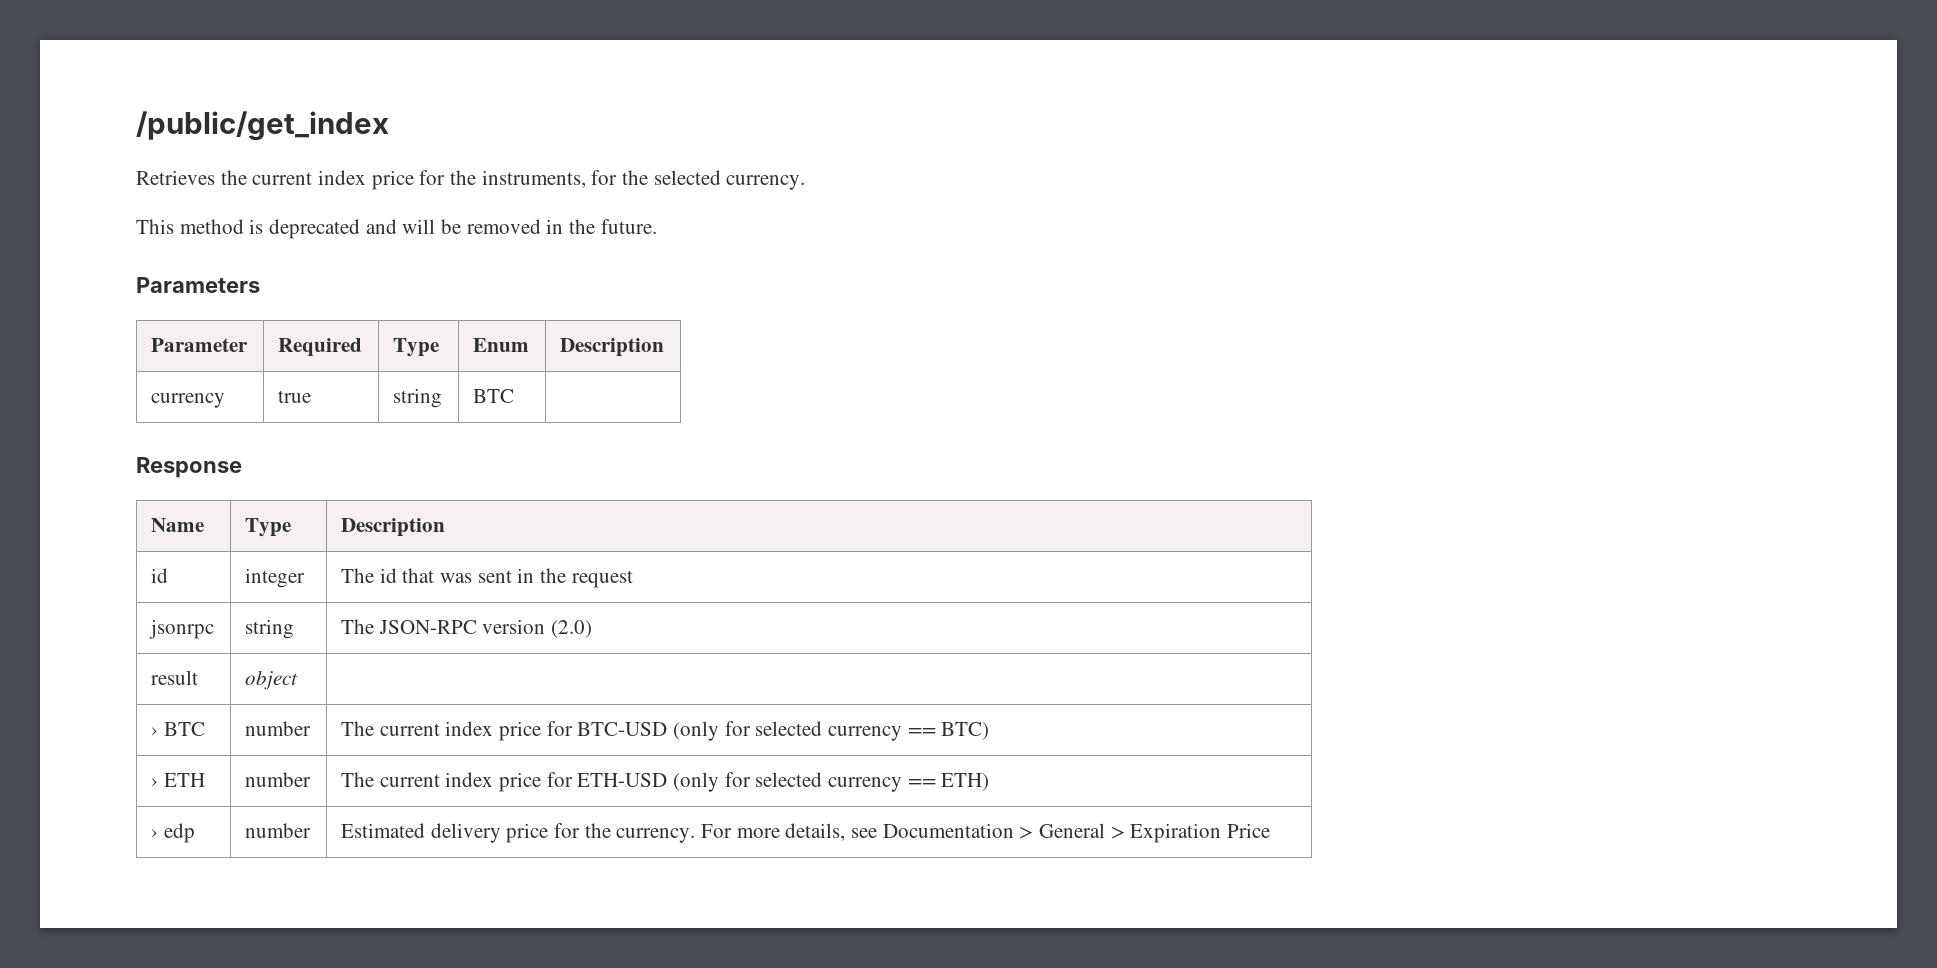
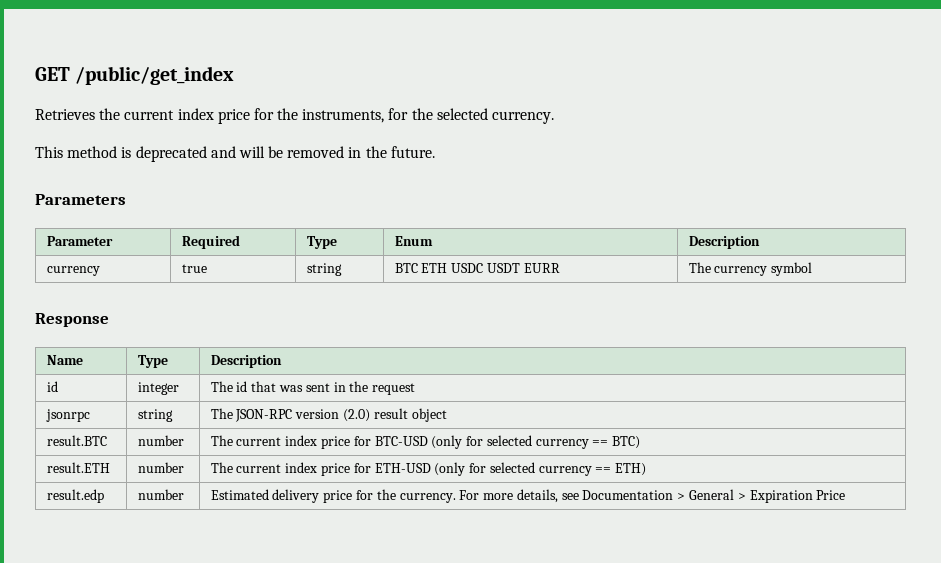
- /public/get_index
+ GET /public/get_index
- currency | true | string | BTC |
+ currency | true | string | BTC ETH USDC USDT EURR | The currency symbol
- jsonrpc | string | The JSON-RPC version (2.0)
- result | object |
- › BTC | number | The current index price for BTC-USD (only for selected currency == BTC)
+ jsonrpc | string | The JSON-RPC version (2.0) result object
+ result.BTC | number | The current index price for BTC-USD (only for selected currency == BTC)
- › ETH | number | The current index price for ETH-USD (only for selected currency == ETH)
+ result.ETH | number | The current index price for ETH-USD (only for selected currency == ETH)
- › edp | number | Estimated delivery price for the currency. For more details, see Documentation > General > Expiration Price
+ result.edp | number | Estimated delivery price for the currency. For more details, see Documentation > General > Expiration Price

